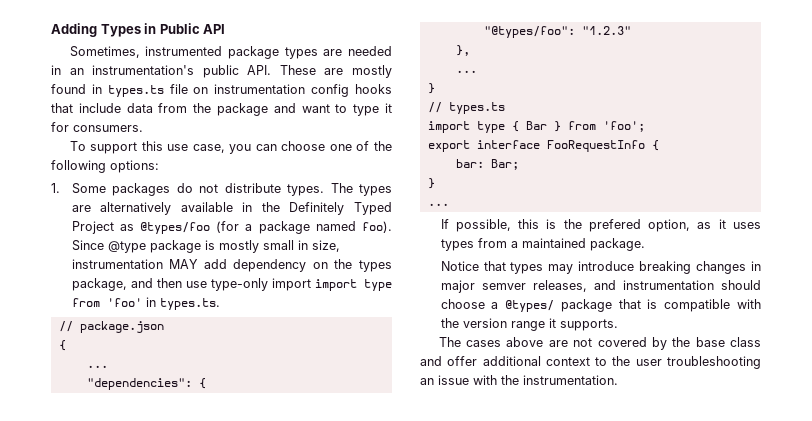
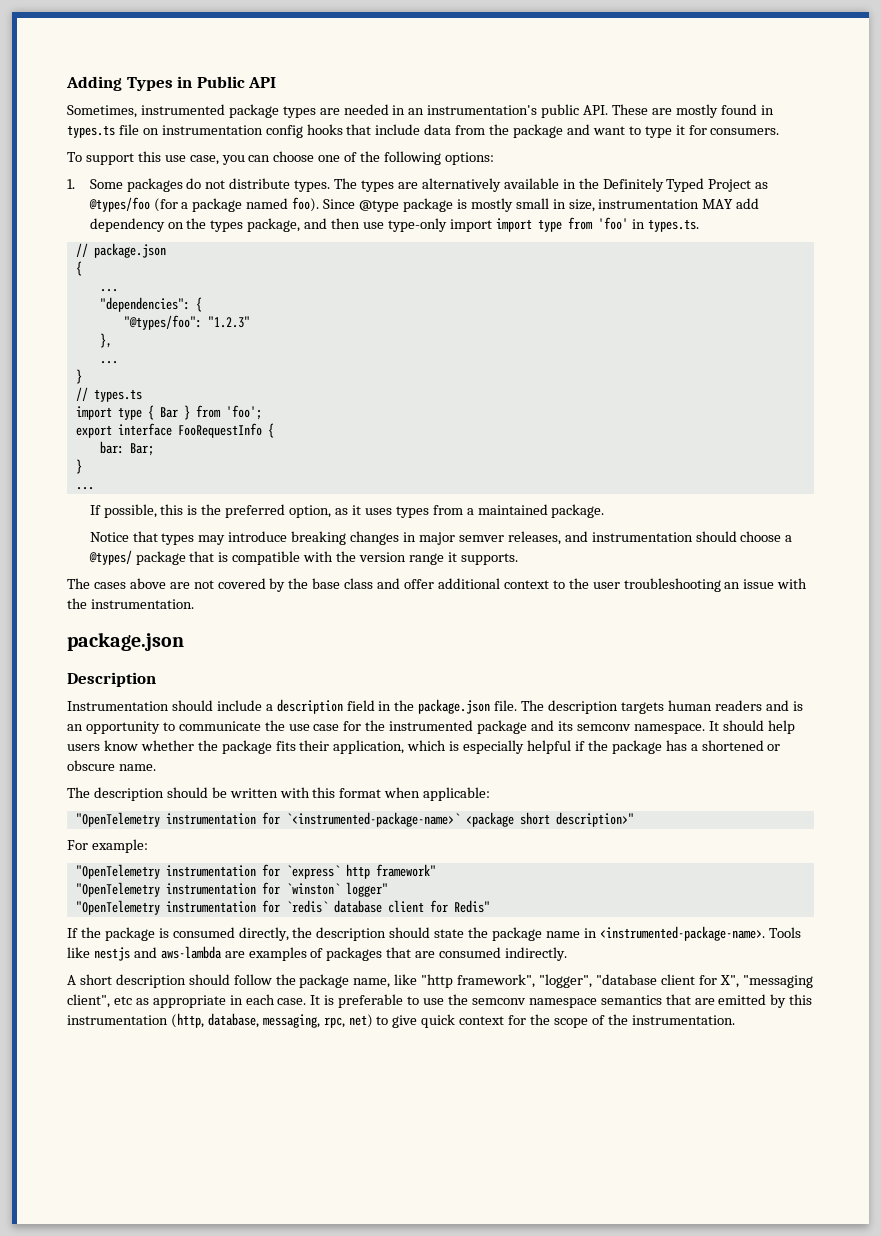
- If possible, this is the prefered option, as it uses types from a maintained package.
+ If possible, this is the preferred option, as it uses types from a maintained package.
  The cases above are not covered by the base class and offer additional context to the user troubleshooting an issue with the instrumentation.
+ package.json
+ Description
+ Instrumentation should include a description field in the package.json file. The description targets human readers and is an opportunity to communicate the use case for the instrumented package and its semconv namespace. It should help users know whether the package fits their application, which is especially helpful if the package has a shortened or obscure name.
+ The description should be written with this format when applicable:
+ "OpenTelemetry instrumentation for `<instrumented-package-name>` <package short description>"
+ For example:
+ "OpenTelemetry instrumentation for `express` http framework"
+ "OpenTelemetry instrumentation for `winston` logger"
+ "OpenTelemetry instrumentation for `redis` database client for Redis"
+ If the package is consumed directly, the description should state the package name in <instrumented-package-name>. Tools like nestjs and aws-lambda are examples of packages that are consumed indirectly.
+ A short description should follow the package name, like "http framework", "logger", "database client for X", "messaging client", etc as appropriate in each case. It is preferable to use the semconv namespace semantics that are emitted by this instrumentation (http, database, messaging, rpc, net) to give quick context for the scope of the instrumentation.

